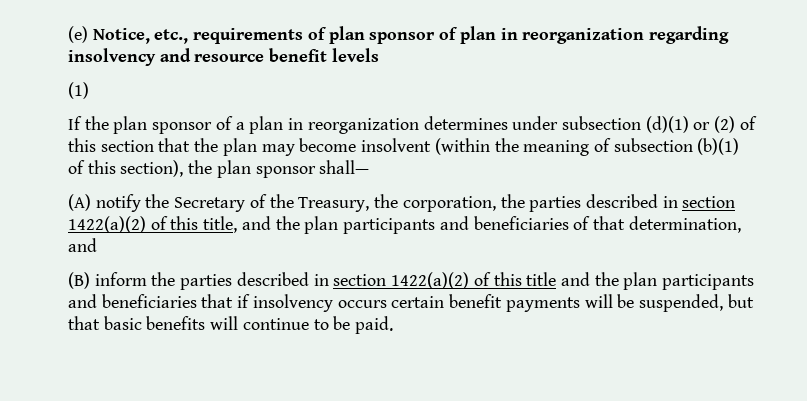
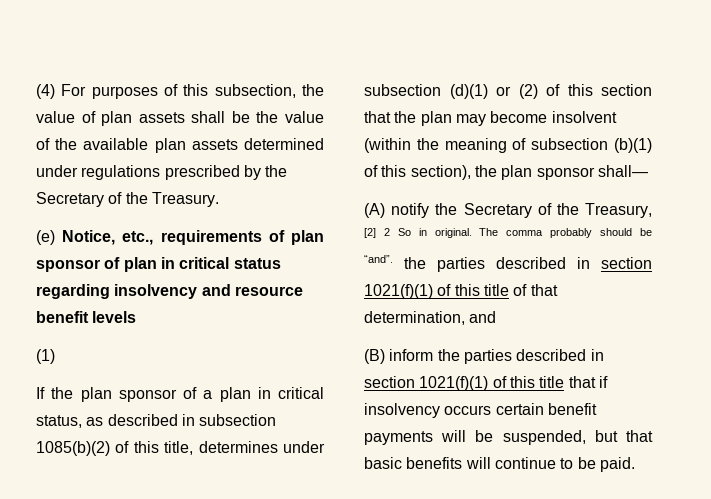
+ (4) For purposes of this subsection, the value of plan assets shall be the value of the available plan assets determined under regulations prescribed by the Secretary of the Treasury.
- (e) Notice, etc., requirements of plan sponsor of plan in reorganization regarding insolvency and resource benefit levels
+ (e) Notice, etc., requirements of plan sponsor of plan in critical status regarding insolvency and resource benefit levels
- If the plan sponsor of a plan in reorganization determines under subsection (d)(1) or (2) of this section that the plan may become insolvent (within the meaning of subsection (b)(1) of this section), the plan sponsor shall—
+ If the plan sponsor of a plan in critical status, as described in subsection 1085(b)(2) of this title, determines under subsection (d)(1) or (2) of this section that the plan may become insolvent (within the meaning of subsection (b)(1) of this section), the plan sponsor shall—
- (A) notify the Secretary of the Treasury, the corporation, the parties described in section 1422(a)(2) of this title, and the plan participants and beneficiaries of that determination, and
+ (A) notify the Secretary of the Treasury, [2] 2 So in original. The comma probably should be “and”. the parties described in section 1021(f)(1) of this title of that determination, and
- (B) inform the parties described in section 1422(a)(2) of this title and the plan participants and beneficiaries that if insolvency occurs certain benefit payments will be suspended, but that basic benefits will continue to be paid.
+ (B) inform the parties described in section 1021(f)(1) of this title that if insolvency occurs certain benefit payments will be suspended, but that basic benefits will continue to be paid.

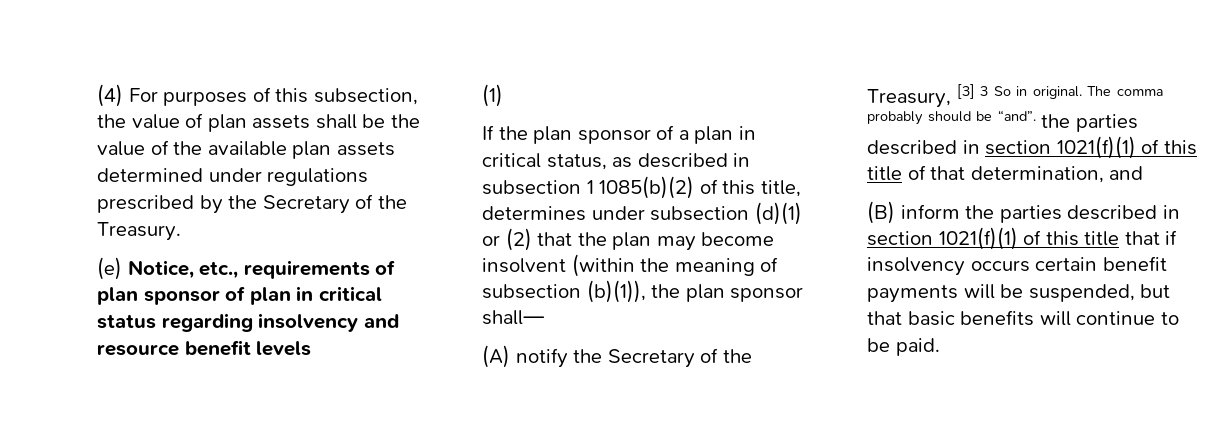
- If the plan sponsor of a plan in critical status, as described in subsection 1085(b)(2) of this title, determines under subsection (d)(1) or (2) of this section that the plan may become insolvent (within the meaning of subsection (b)(1) of this section), the plan sponsor shall—
+ If the plan sponsor of a plan in critical status, as described in subsection 1 1085(b)(2) of this title, determines under subsection (d)(1) or (2) that the plan may become insolvent (within the meaning of subsection (b)(1)), the plan sponsor shall—
- (A) notify the Secretary of the Treasury, [2] 2 So in original.
+ (A) notify the Secretary of the Treasury, [3] 3 So in original.

